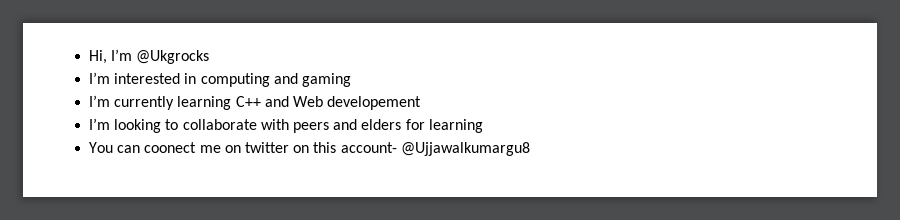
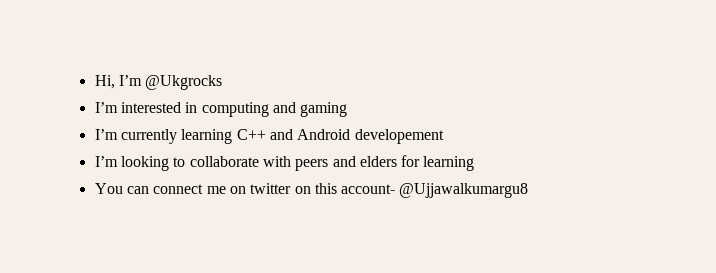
- I’m currently learning C++ and Web developement
+ I’m currently learning C++ and Android developement
- You can coonect me on twitter on this account- @Ujjawalkumargu8
+ You can connect me on twitter on this account- @Ujjawalkumargu8

